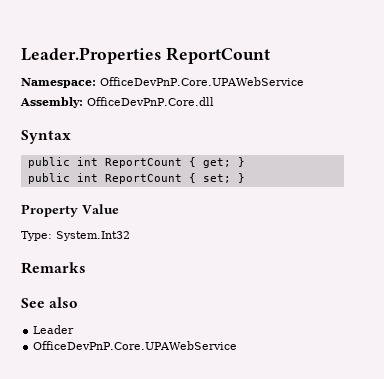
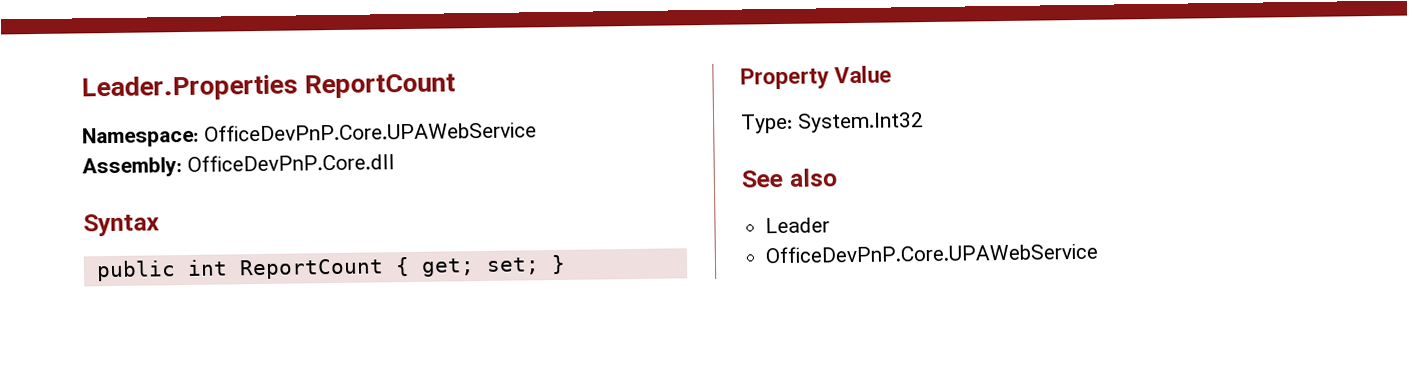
- public int ReportCount { get; }
- public int ReportCount { set; }
+ public int ReportCount { get; set; }
- Remarks

